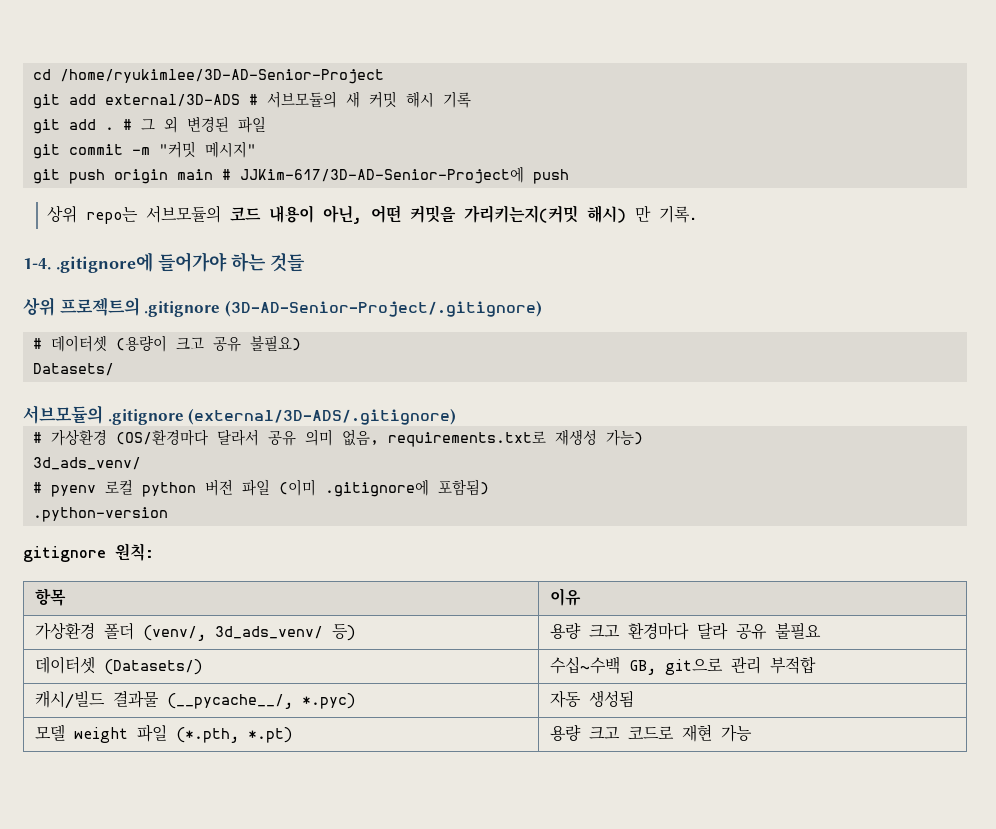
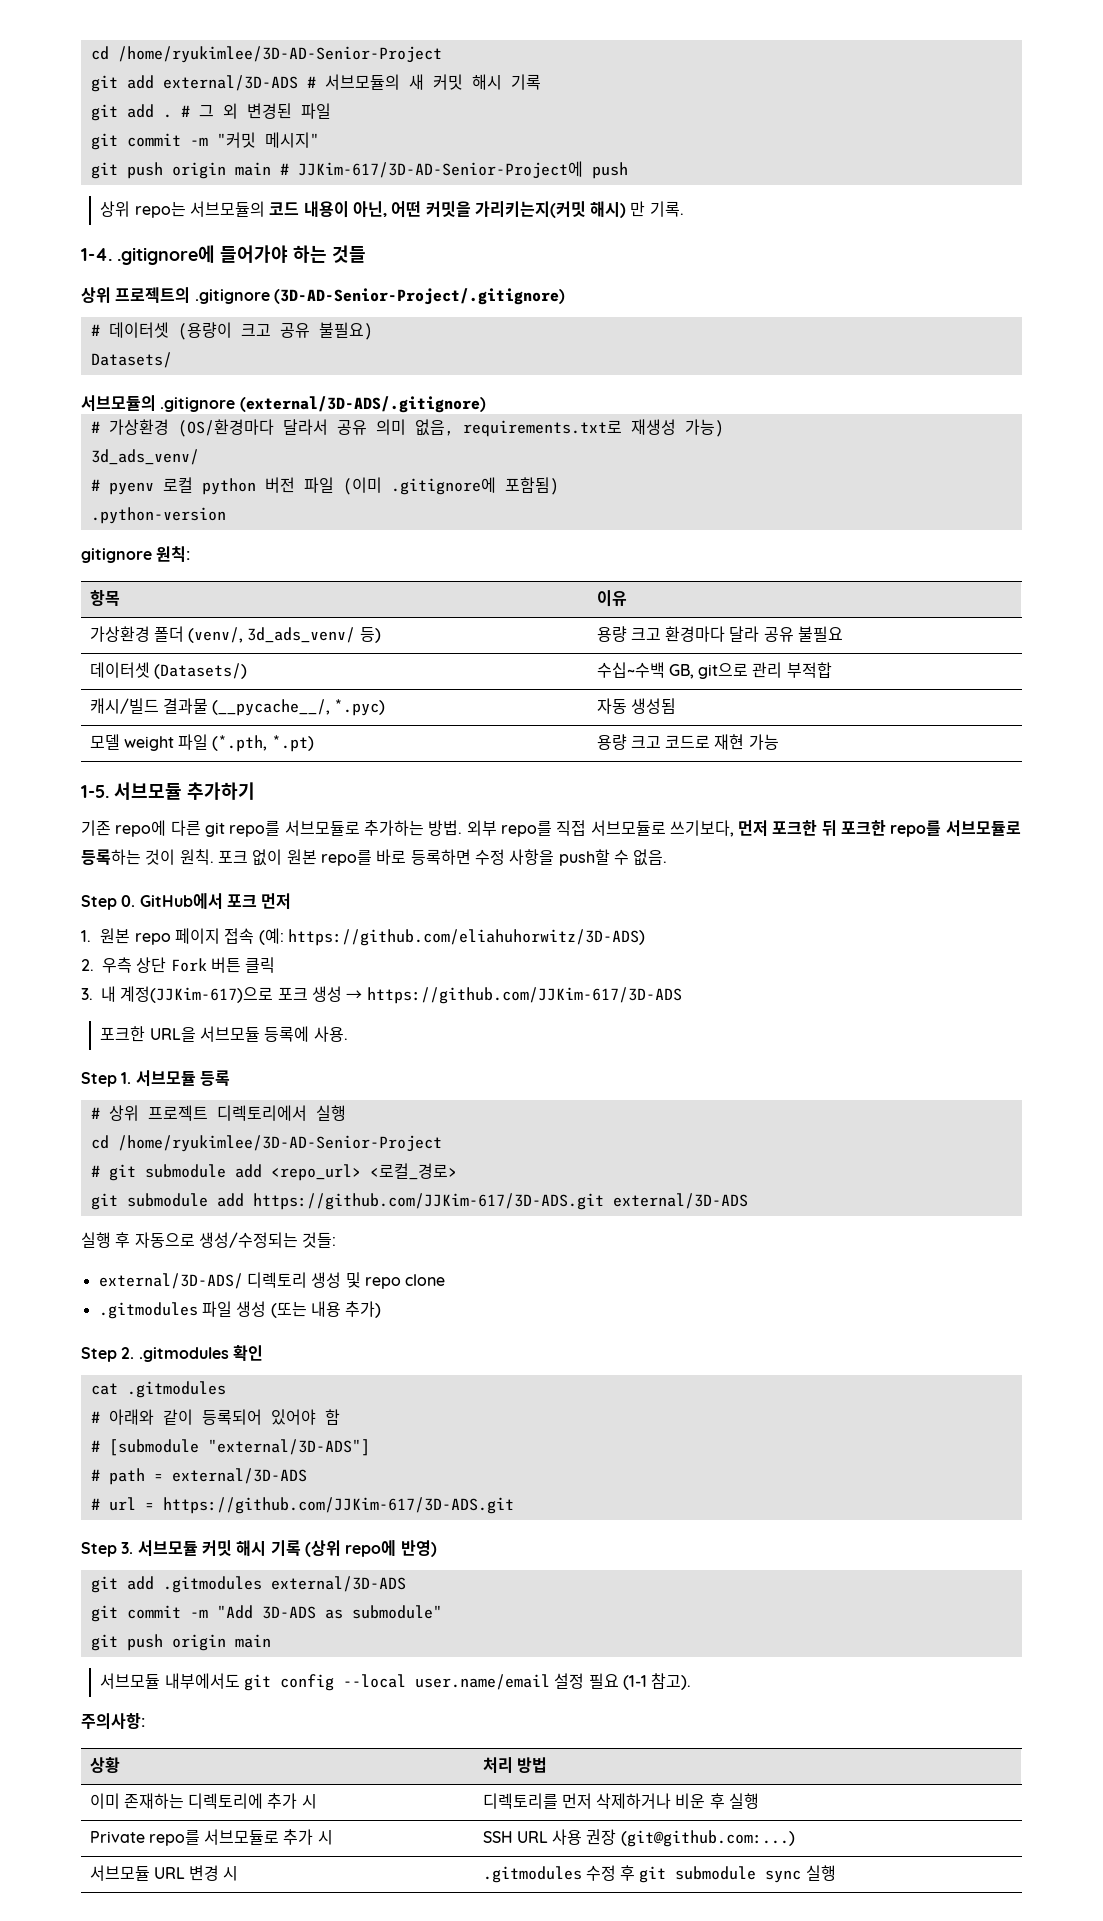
+ 1-5. 서브모듈 추가하기
+ 기존 repo에 다른 git repo를 서브모듈로 추가하는 방법. 외부 repo를 직접 서브모듈로 쓰기보다, 먼저 포크한 뒤 포크한 repo를 서브모듈로 등록하는 것이 원칙. 포크 없이 원본 repo를 바로 등록하면 수정 사항을 push할 수 없음.
+ Step 0. GitHub에서 포크 먼저
+ 1. 원본 repo 페이지 접속 (예: https://github.com/eliahuhorwitz/3D-ADS)
+ 2. 우측 상단 Fork 버튼 클릭
+ 3. 내 계정(JJKim-617)으로 포크 생성 → https://github.com/JJKim-617/3D-ADS
+ 포크한 URL을 서브모듈 등록에 사용.
+ Step 1. 서브모듈 등록
+ # 상위 프로젝트 디렉토리에서 실행
+ cd /home/ryukimlee/3D-AD-Senior-Project
+ # git submodule add <repo_url> <로컬_경로>
+ git submodule add https://github.com/JJKim-617/3D-ADS.git external/3D-ADS
+ 실행 후 자동으로 생성/수정되는 것들:
+ external/3D-ADS/ 디렉토리 생성 및 repo clone
+ .gitmodules 파일 생성 (또는 내용 추가)
+ Step 2. .gitmodules 확인
+ cat .gitmodules
+ # 아래와 같이 등록되어 있어야 함
+ # [submodule "external/3D-ADS"]
+ # path = external/3D-ADS
+ # url = https://github.com/JJKim-617/3D-ADS.git
+ Step 3. 서브모듈 커밋 해시 기록 (상위 repo에 반영)
+ git add .gitmodules external/3D-ADS
+ git commit -m "Add 3D-ADS as submodule"
+ git push origin main
+ 서브모듈 내부에서도 git config --local user.name/email 설정 필요 (1-1 참고).
+ 주의사항:
+ 상황 | 처리 방법
+ 이미 존재하는 디렉토리에 추가 시 | 디렉토리를 먼저 삭제하거나 비운 후 실행
+ Private repo를 서브모듈로 추가 시 | SSH URL 사용 권장 (git@github.com:...)
+ 서브모듈 URL 변경 시 | .gitmodules 수정 후 git submodule sync 실행

